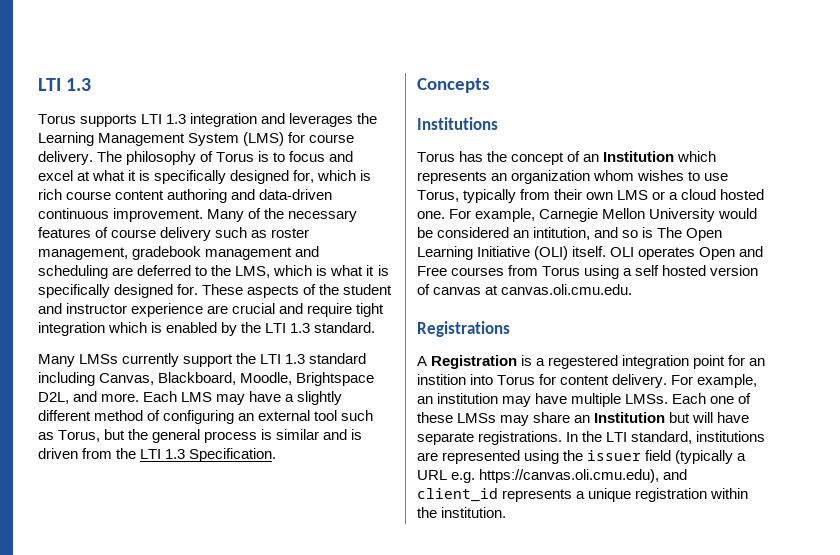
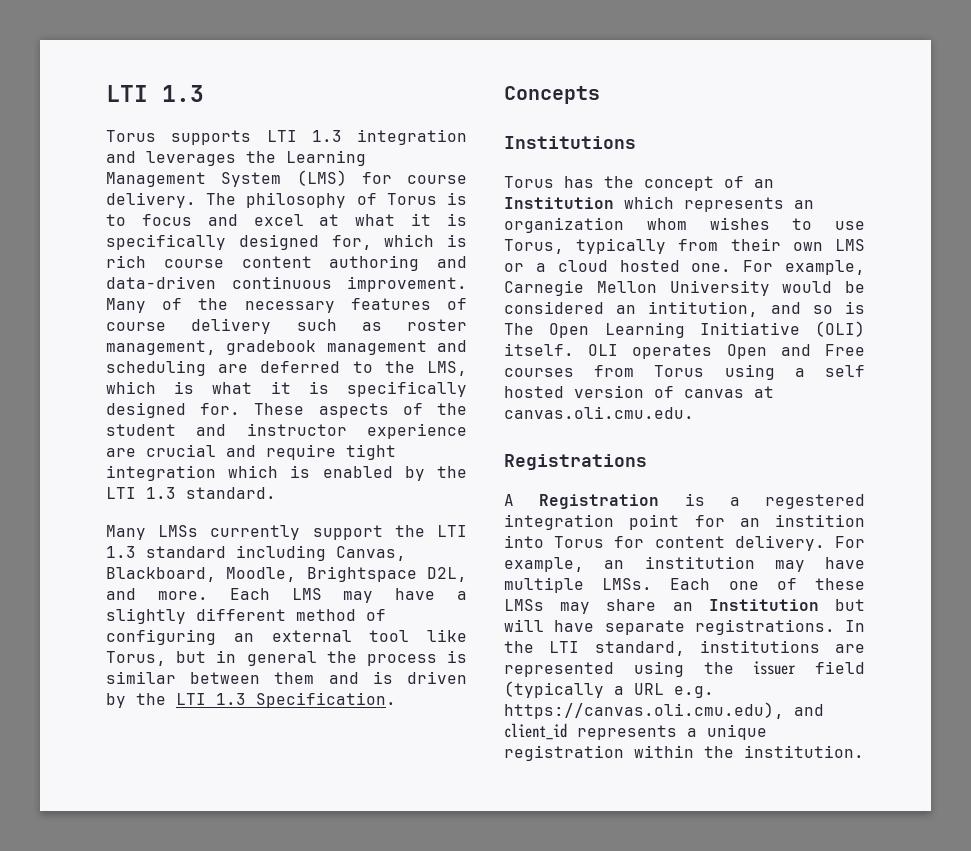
- Each LMS may have a slightly different method of configuring an external tool such as Torus, but the general process is similar and is driven from the LTI 1.3 Specification.
+ Each LMS may have a slightly different method of configuring an external tool like Torus, but in general the process is similar between them and is driven by the LTI 1.3 Specification.

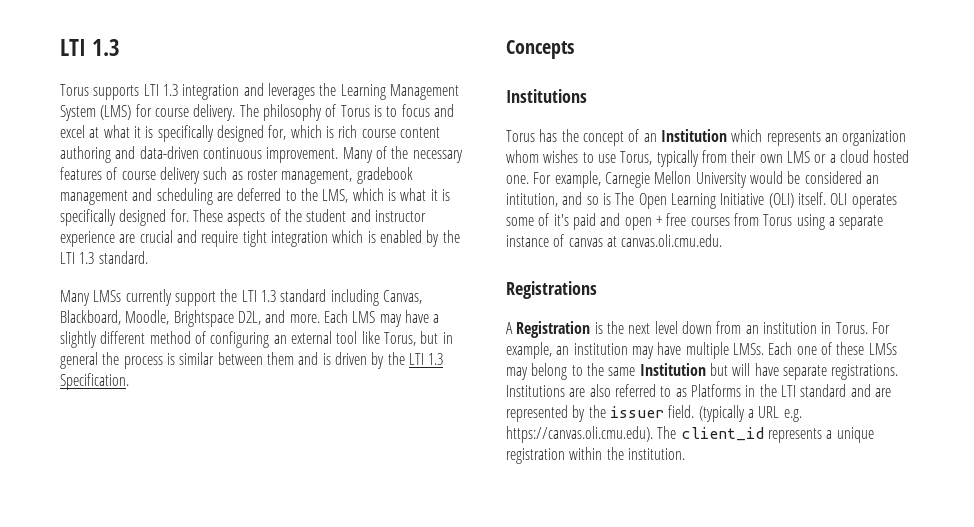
- OLI operates Open and Free courses from Torus using a self hosted version of canvas at canvas.oli.cmu.edu.
+ OLI operates some of it's paid and open + free courses from Torus using a separate instance of canvas at canvas.oli.cmu.edu.
- A Registration is a regestered integration point for an instition into Torus for content delivery.
+ A Registration is the next level down from an institution in Torus.
- Each one of these LMSs may share an Institution but will have separate registrations.
+ Each one of these LMSs may belong to the same Institution but will have separate registrations.
- In the LTI standard, institutions are represented using the issuer field (typically a URL e.g. https://canvas.oli.cmu.edu), and client_id represents a unique registration within the institution.
+ Institutions are also referred to as Platforms in the LTI standard and are represented by the issuer field. (typically a URL e.g. https://canvas.oli.cmu.edu). The client_id represents a unique registration within the institution.

